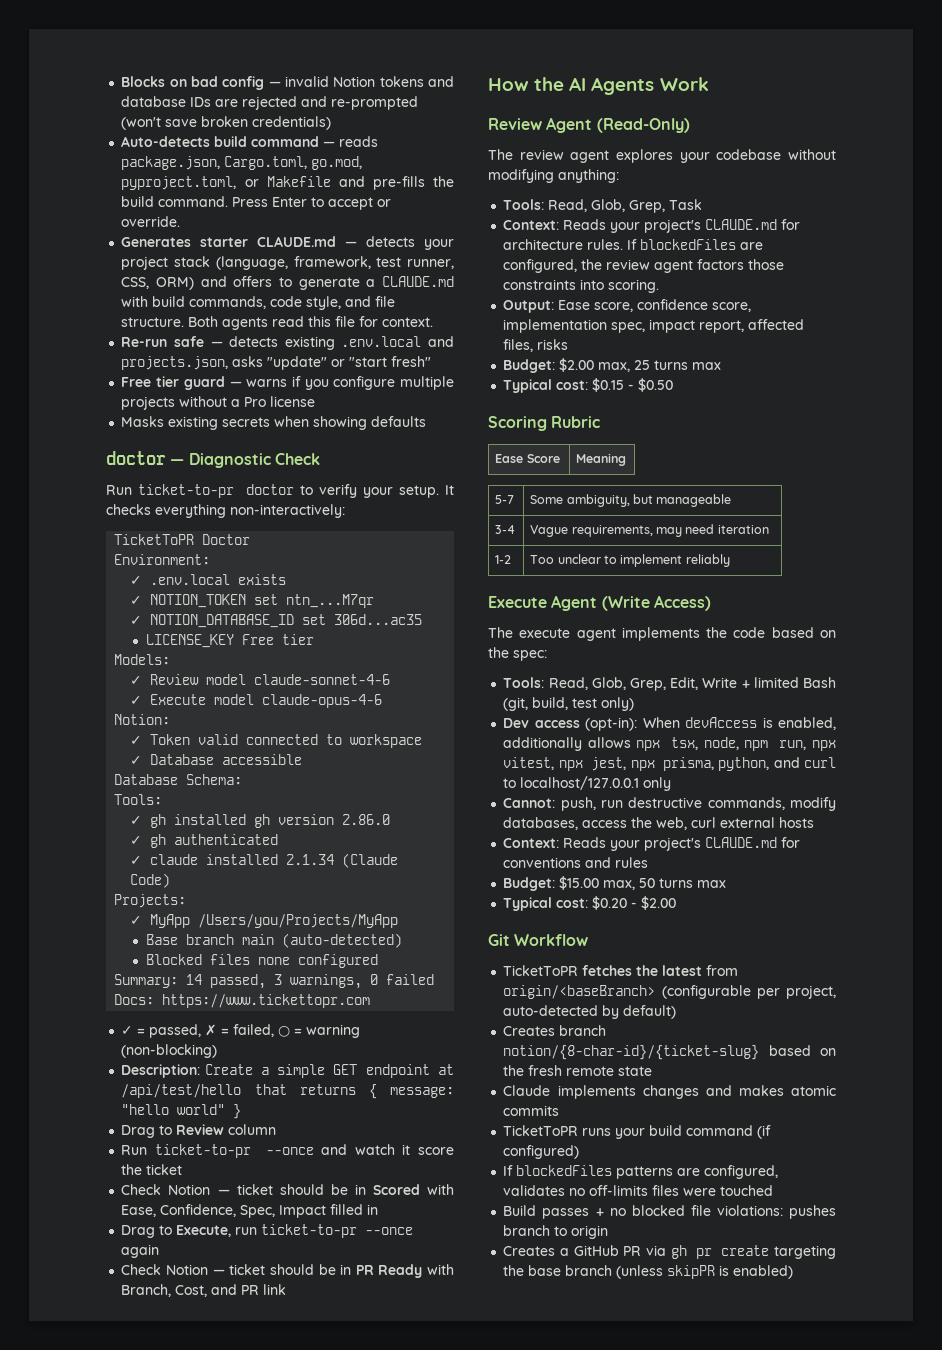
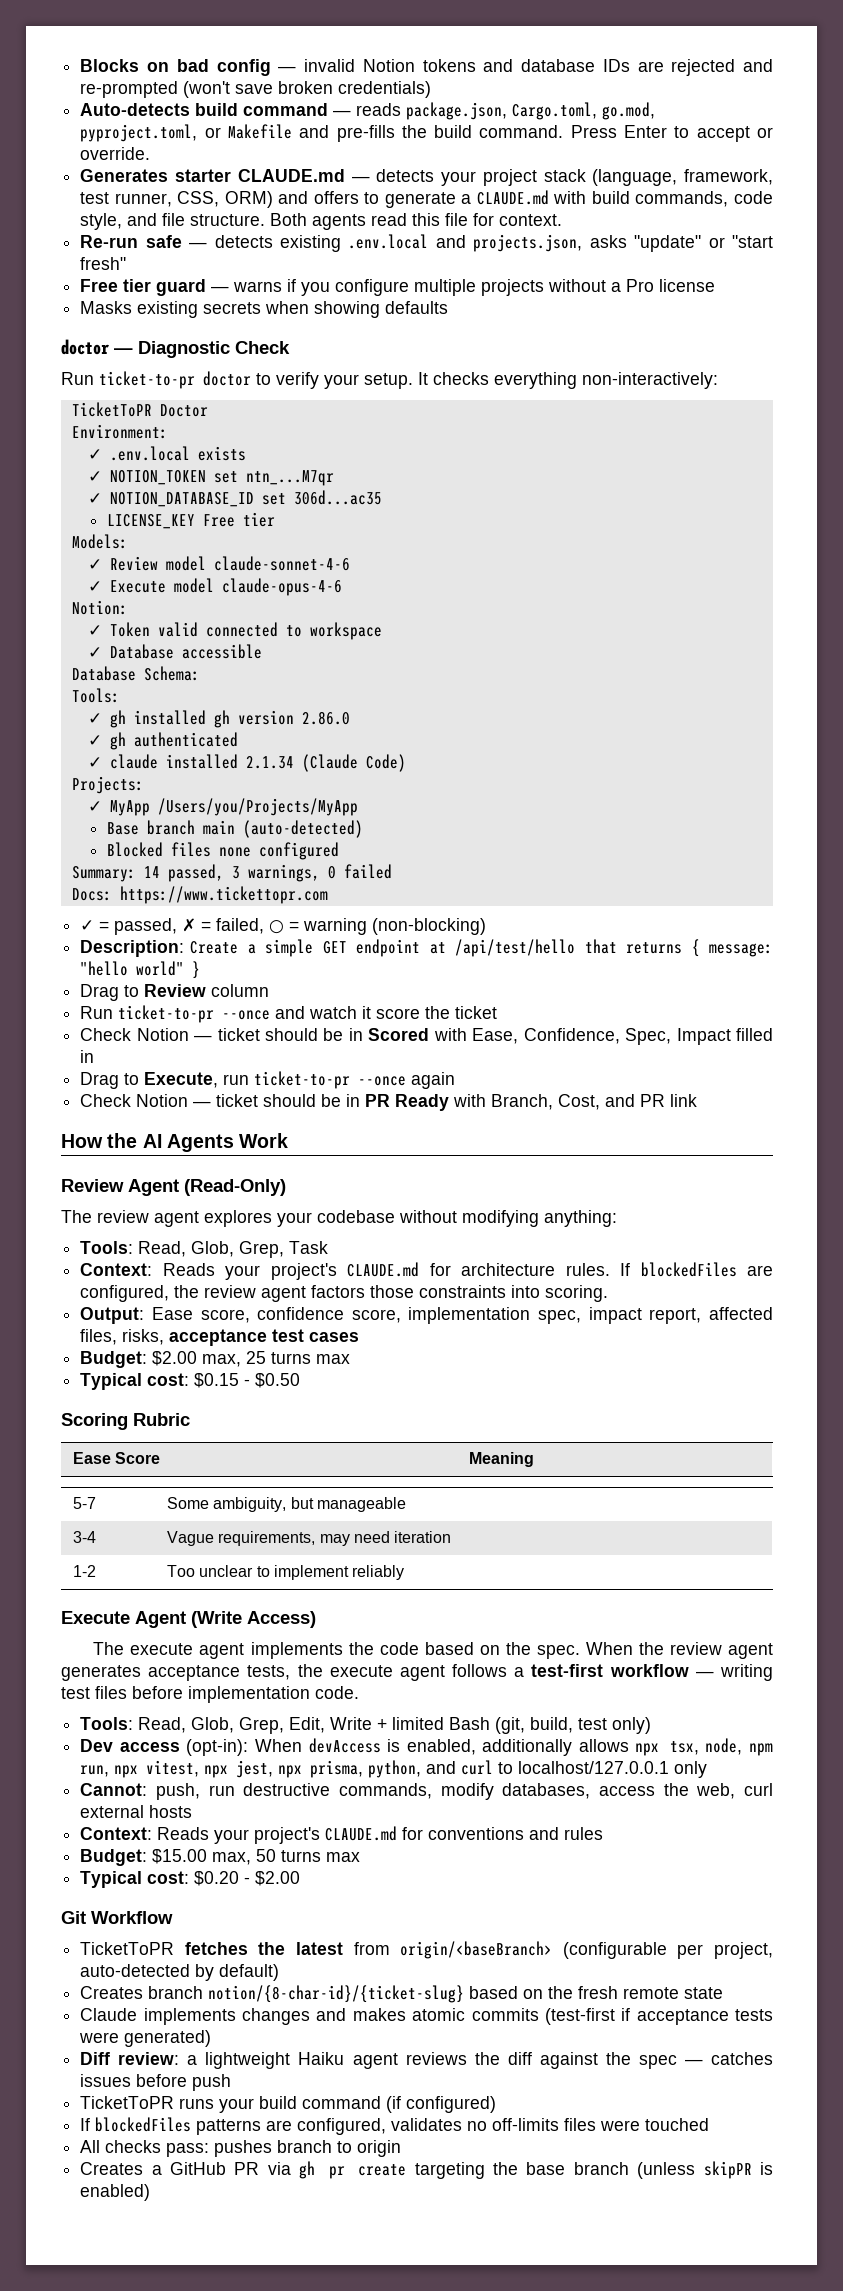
- Output: Ease score, confidence score, implementation spec, impact report, affected files, risks
+ Output: Ease score, confidence score, implementation spec, impact report, affected files, risks, acceptance test cases
- The execute agent implements the code based on the spec:
+ The execute agent implements the code based on the spec. When the review agent generates acceptance tests, the execute agent follows a test-first workflow — writing test files before implementation code.
- Claude implements changes and makes atomic commits
+ Claude implements changes and makes atomic commits (test-first if acceptance tests were generated)
+ Diff review: a lightweight Haiku agent reviews the diff against the spec — catches issues before push
- Build passes + no blocked file violations: pushes branch to origin
+ All checks pass: pushes branch to origin

